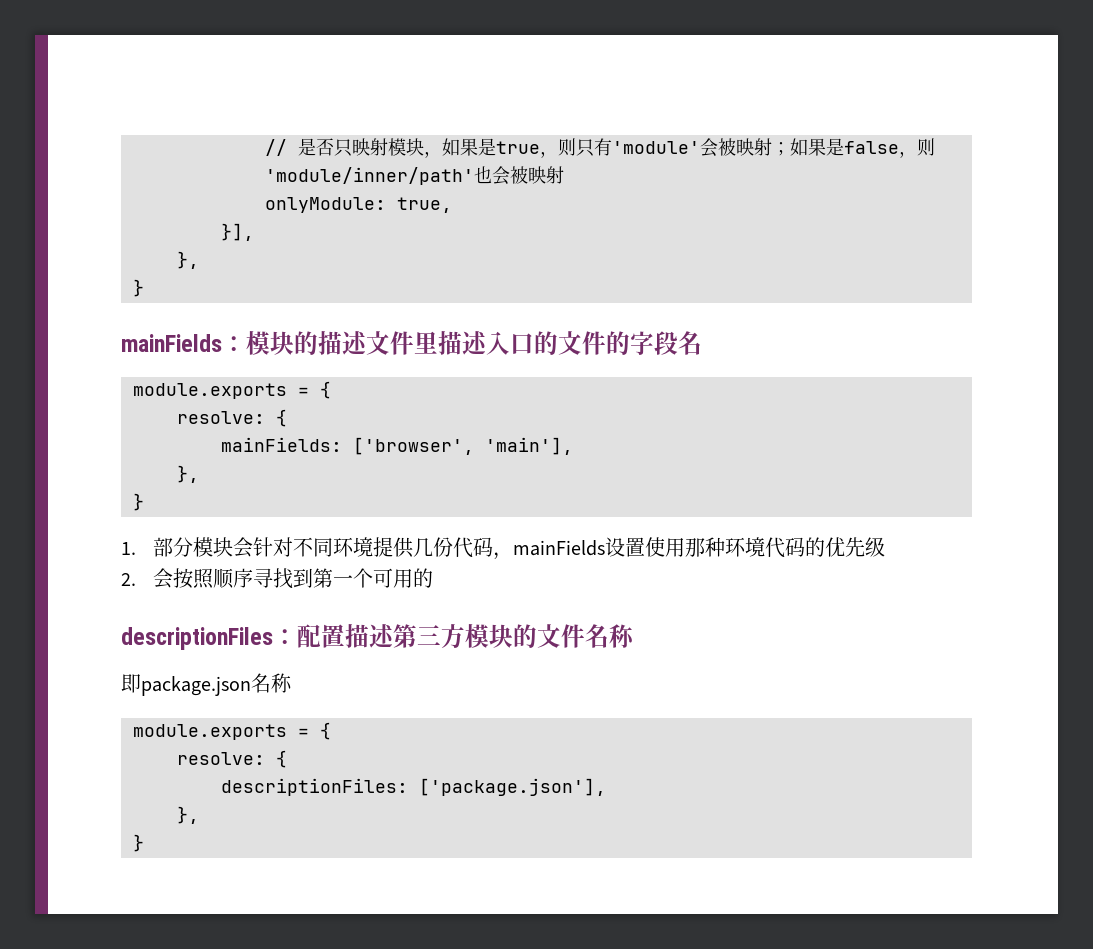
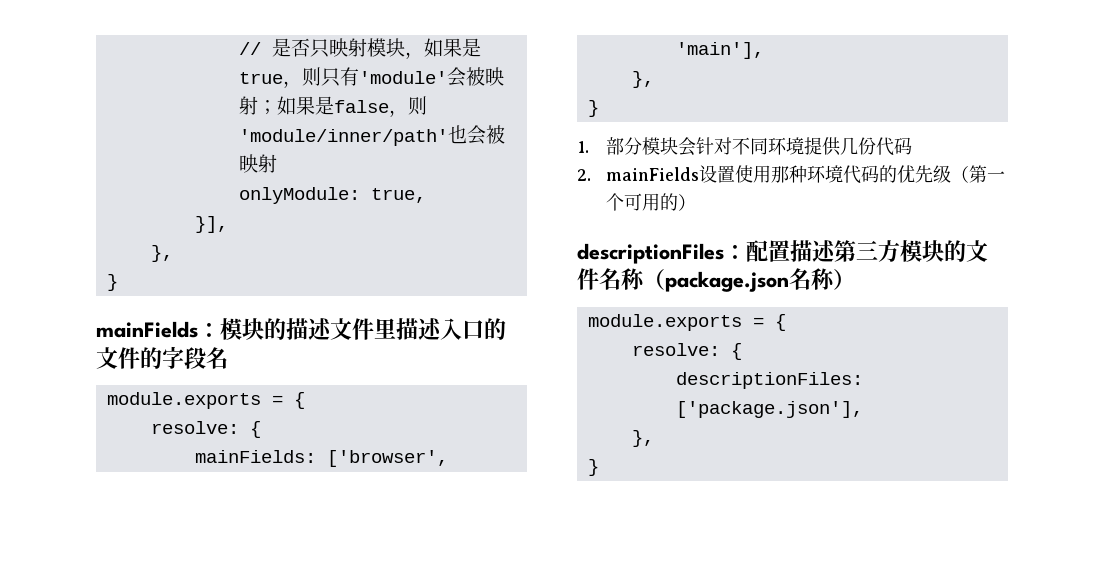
- 1.部分模块会针对不同环境提供几份代码，mainFields设置使用那种环境代码的优先级
- 2.会按照顺序寻找到第一个可用的
+ 1.部分模块会针对不同环境提供几份代码
+ 2. mainFields设置使用那种环境代码的优先级（第一个可用的）
- descriptionFiles：配置描述第三方模块的文件名称
- 即package.json名称
+ descriptionFiles：配置描述第三方模块的文件名称（package.json名称）

